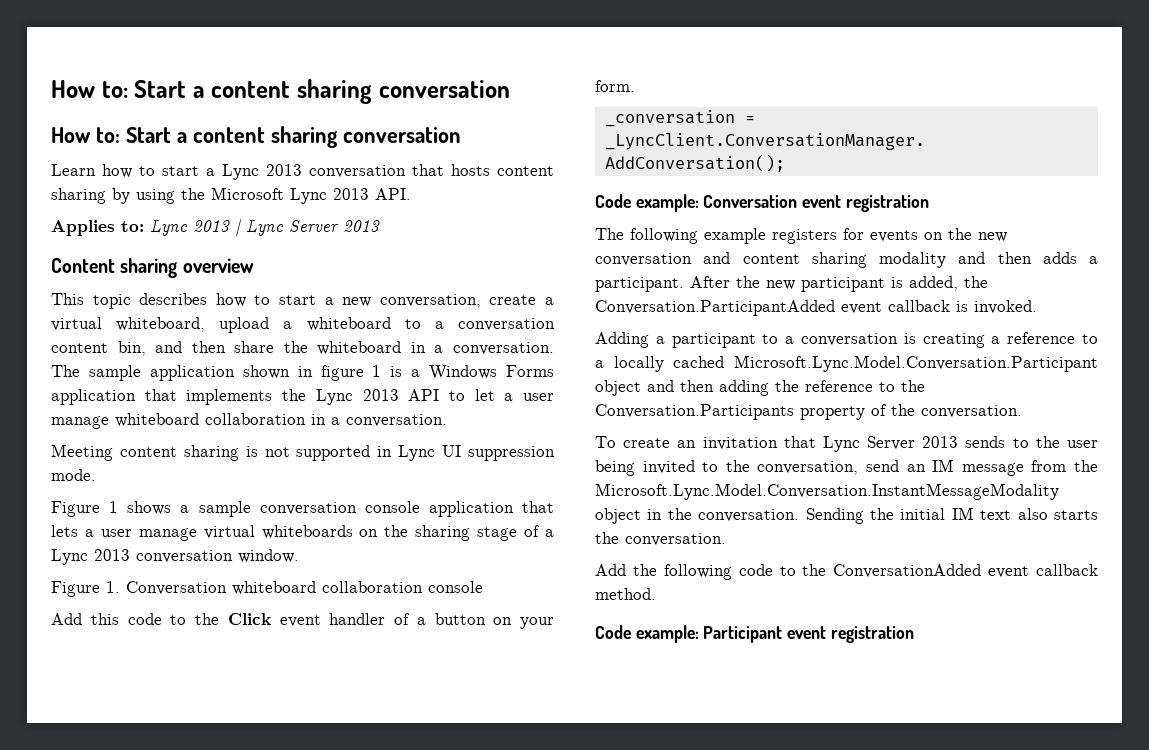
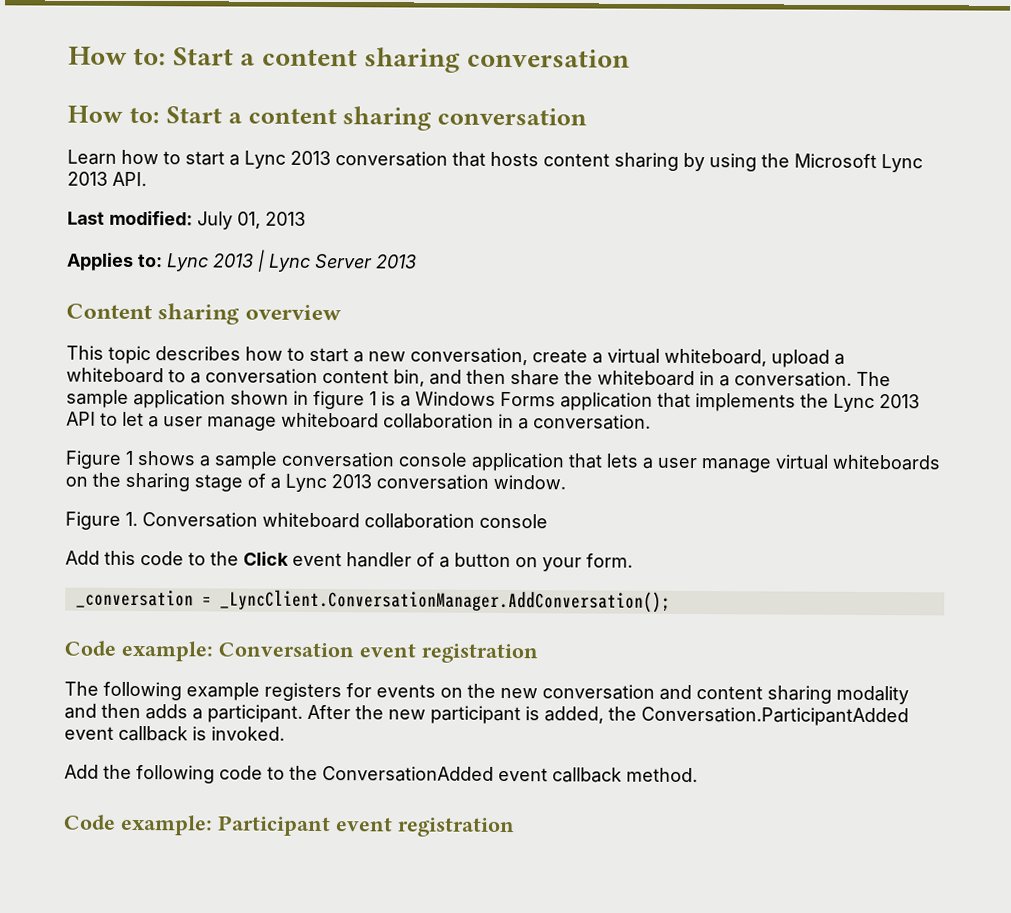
+ Last modified: July 01, 2013
- Meeting content sharing is not supported in Lync UI suppression mode.
- Adding a participant to a conversation is creating a reference to a locally cached Microsoft.Lync.Model.Conversation.Participant object and then adding the reference to the Conversation.Participants property of the conversation.
- To create an invitation that Lync Server 2013 sends to the user being invited to the conversation, send an IM message from the Microsoft.Lync.Model.Conversation.InstantMessageModality object in the conversation. Sending the initial IM text also starts the conversation.

